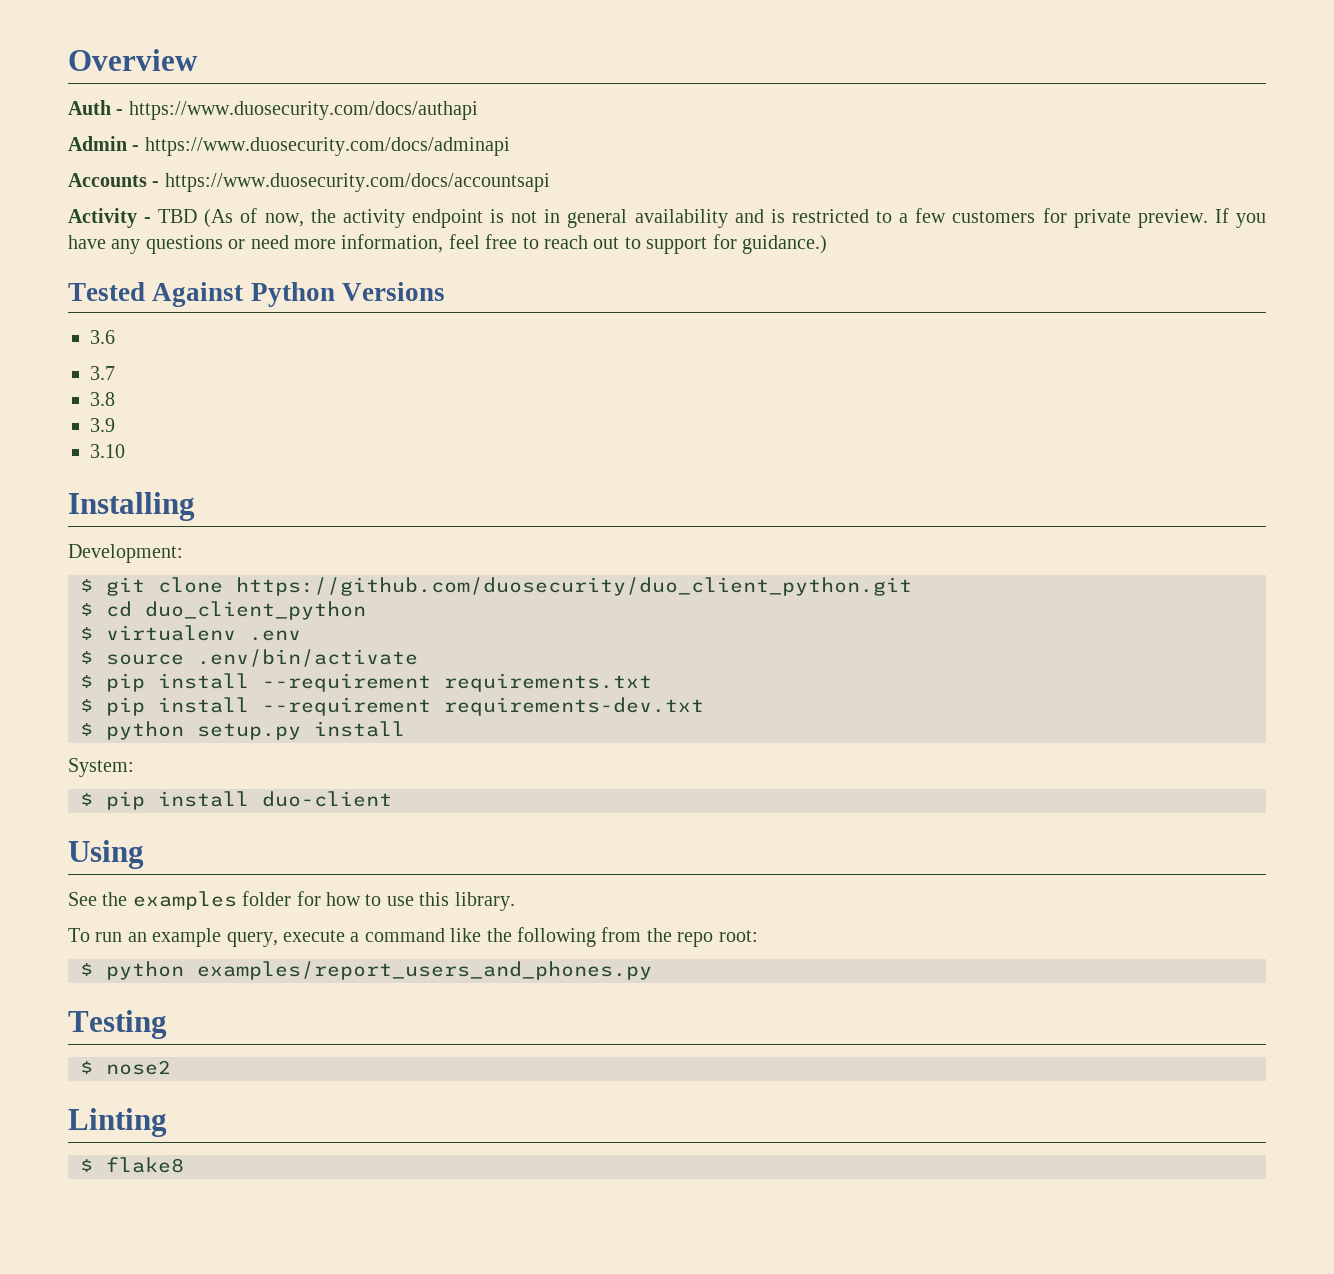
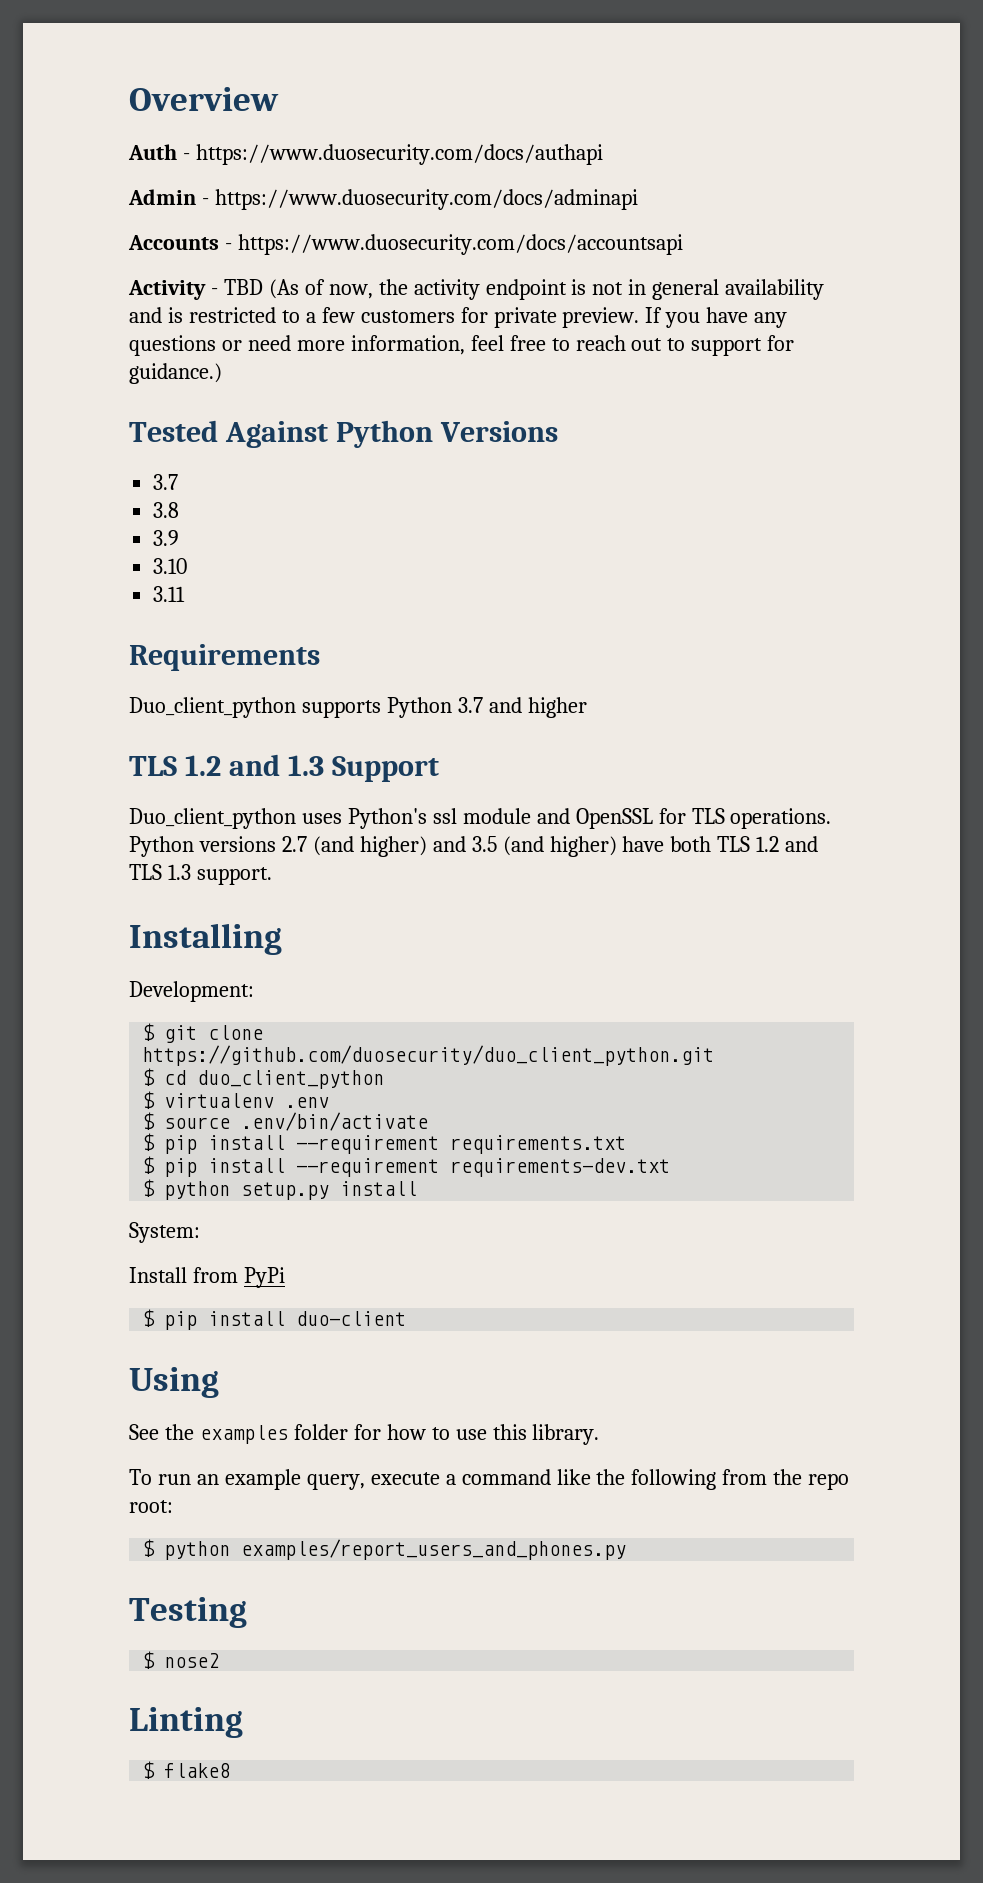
- 3.6
+ 3.11
+ Requirements
+ Duo_client_python supports Python 3.7 and higher
+ TLS 1.2 and 1.3 Support
+ Duo_client_python uses Python's ssl module and OpenSSL for TLS operations. Python versions 2.7 (and higher) and 3.5 (and higher) have both TLS 1.2 and TLS 1.3 support.
+ Install from PyPi

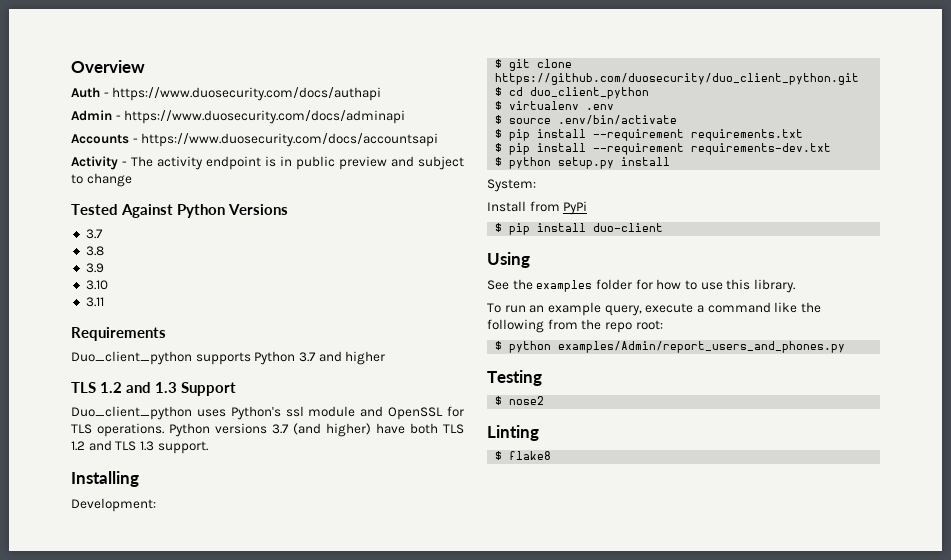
- Activity - TBD (As of now, the activity endpoint is not in general availability and is restricted to a few customers for private preview. If you have any questions or need more information, feel free to reach out to support for guidance.)
+ Activity - The activity endpoint is in public preview and subject to change
- Python versions 2.7 (and higher) and 3.5 (and higher) have both TLS 1.2 and TLS 1.3 support.
+ Python versions 3.7 (and higher) have both TLS 1.2 and TLS 1.3 support.
- $ python examples/report_users_and_phones.py
+ $ python examples/Admin/report_users_and_phones.py

